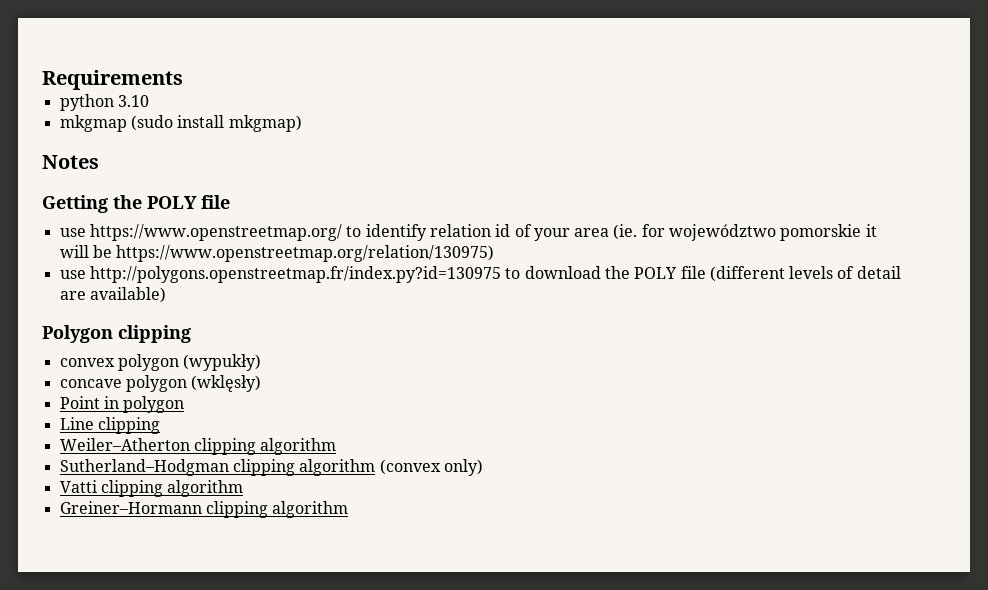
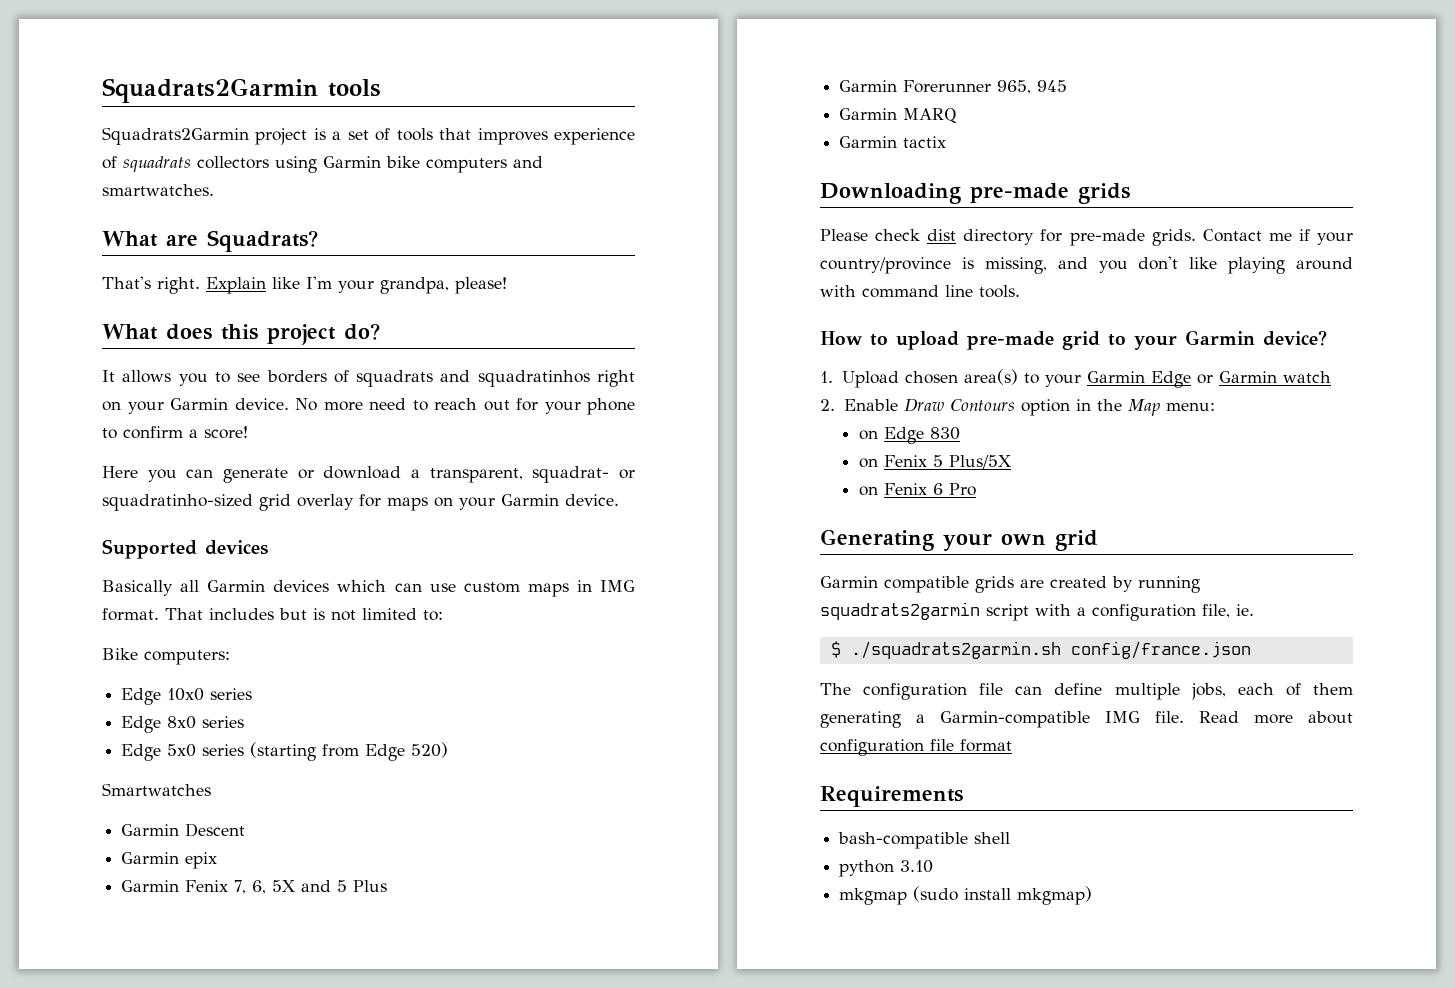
+ Squadrats2Garmin tools
+ Squadrats2Garmin project is a set of tools that improves experience of squadrats collectors using Garmin bike computers and smartwatches.
+ What are Squadrats?
+ That's right. Explain like I'm your grandpa, please!
+ What does this project do?
+ It allows you to see borders of squadrats and squadratinhos right on your Garmin device. No more need to reach out for your phone to confirm a score!
+ Here you can generate or download a transparent, squadrat- or squadratinho-sized grid overlay for maps on your Garmin device.
+ Supported devices
+ Basically all Garmin devices which can use custom maps in IMG format. That includes but is not limited to:
+ Bike computers:
+ Edge 10x0 series
+ Edge 8x0 series
+ Edge 5x0 series (starting from Edge 520)
+ Smartwatches
+ Garmin Descent
+ Garmin epix
+ Garmin Fenix 7, 6, 5X and 5 Plus
+ Garmin Forerunner 965, 945
+ Garmin MARQ
+ Garmin tactix
+ Downloading pre-made grids
+ Please check dist directory for pre-made grids. Contact me if your country/province is missing, and you don't like playing around with command line tools.
+ How to upload pre-made grid to your Garmin device?
+ 1. Upload chosen area(s) to your Garmin Edge or Garmin watch
+ 2. Enable Draw Contours option in the Map menu:
+ on Edge 830
+ on Fenix 5 Plus/5X
+ on Fenix 6 Pro
+ Generating your own grid
+ Garmin compatible grids are created by running squadrats2garmin script with a configuration file, ie.
+ $ ./squadrats2garmin.sh config/france.json
+ The configuration file can define multiple jobs, each of them generating a Garmin-compatible IMG file. Read more about configuration file format
+ bash-compatible shell
- Notes
- Getting the POLY file
- use https://www.openstreetmap.org/ to identify relation id of your area (ie. for województwo pomorskie it will be https://www.openstreetmap.org/relation/130975)
- use http://polygons.openstreetmap.fr/index.py?id=130975 to download the POLY file (different levels of detail are available)
- Polygon clipping
- convex polygon (wypukły)
- concave polygon (wklęsły)
- Point in polygon
- Line clipping
- Weiler–Atherton clipping algorithm
- Sutherland–Hodgman clipping algorithm (convex only)
- Vatti clipping algorithm
- Greiner–Hormann clipping algorithm

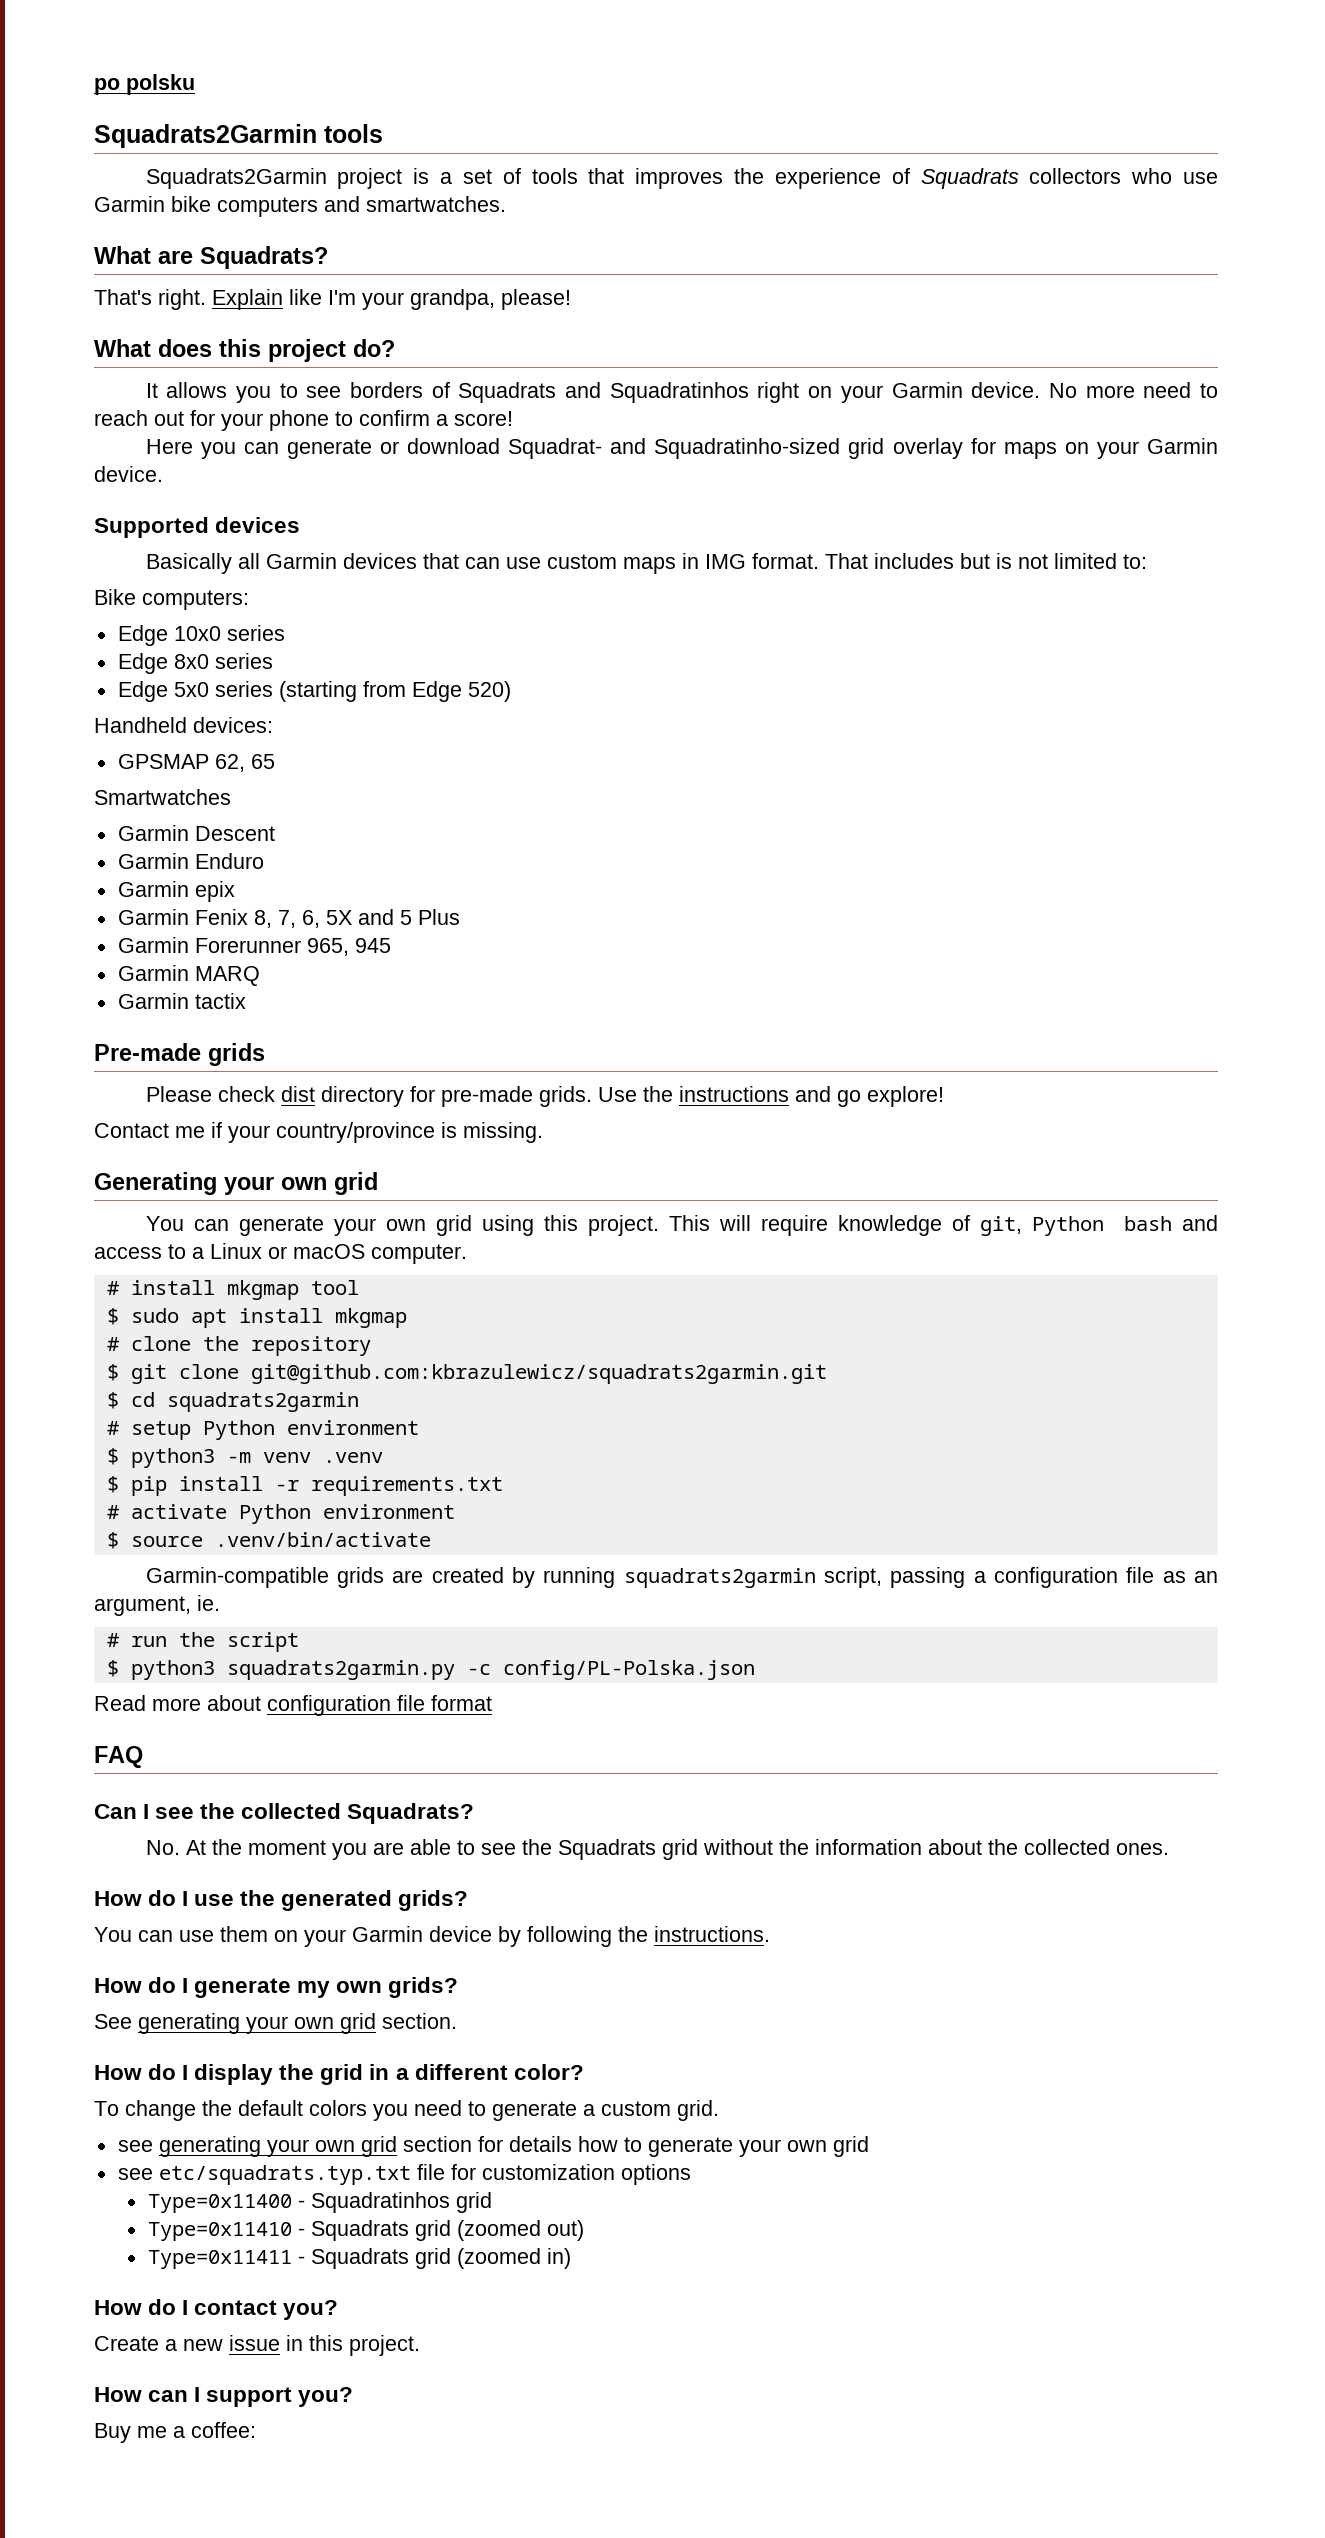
+ po polsku
- Squadrats2Garmin project is a set of tools that improves experience of squadrats collectors using Garmin bike computers and smartwatches.
+ Squadrats2Garmin project is a set of tools that improves the experience of Squadrats collectors who use Garmin bike computers and smartwatches.
- It allows you to see borders of squadrats and squadratinhos right on your Garmin device.
+ It allows you to see borders of Squadrats and Squadratinhos right on your Garmin device.
- Here you can generate or download a transparent, squadrat- or squadratinho-sized grid overlay for maps on your Garmin device.
+ Here you can generate or download Squadrat- and Squadratinho-sized grid overlay for maps on your Garmin device.
- Basically all Garmin devices which can use custom maps in IMG format.
+ Basically all Garmin devices that can use custom maps in IMG format.
+ Handheld devices:
+ GPSMAP 62, 65
+ Garmin Enduro
- Garmin Fenix 7, 6, 5X and 5 Plus
+ Garmin Fenix 8, 7, 6, 5X and 5 Plus
- Downloading pre-made grids
+ Pre-made grids
- Please check dist directory for pre-made grids. Contact me if your country/province is missing, and you don't like playing around with command line tools.
- How to upload pre-made grid to your Garmin device?
- 1. Upload chosen area(s) to your Garmin Edge or Garmin watch
- 2. Enable Draw Contours option in the Map menu:
- on Edge 830
- on Fenix 5 Plus/5X
- on Fenix 6 Pro
+ Please check dist directory for pre-made grids. Use the instructions and go explore!
+ Contact me if your country/province is missing.
  Generating your own grid
- Garmin compatible grids are created by running squadrats2garmin script with a configuration file, ie.
- $ ./squadrats2garmin.sh config/france.json
- The configuration file can define multiple jobs, each of them generating a Garmin-compatible IMG file. Read more about configuration file format
+ You can generate your own grid using this project. This will require knowledge of git, Python bash and access to a Linux or macOS computer.
+ # install mkgmap tool
+ $ sudo apt install mkgmap
+ # clone the repository
+ $ git clone git@github.com:kbrazulewicz/squadrats2garmin.git
+ $ cd squadrats2garmin
+ # setup Python environment
+ $ python3 -m venv .venv
+ $ pip install -r requirements.txt
+ # activate Python environment
+ $ source .venv/bin/activate
+ Garmin-compatible grids are created by running squadrats2garmin script, passing a configuration file as an argument, ie.
+ # run the script
+ $ python3 squadrats2garmin.py -c config/PL-Polska.json
+ Read more about configuration file format
- Requirements
- bash-compatible shell
- python 3.10
- mkgmap (sudo install mkgmap)
+ FAQ
+ Can I see the collected Squadrats?
+ No. At the moment you are able to see the Squadrats grid without the information about the collected ones.
+ How do I use the generated grids?
+ You can use them on your Garmin device by following the instructions.
+ How do I generate my own grids?
+ See generating your own grid section.
+ How do I display the grid in a different color?
+ To change the default colors you need to generate a custom grid.
+ see generating your own grid section for details how to generate your own grid
+ see etc/squadrats.typ.txt file for customization options
+ Type=0x11400 - Squadratinhos grid
+ Type=0x11410 - Squadrats grid (zoomed out)
+ Type=0x11411 - Squadrats grid (zoomed in)
+ How do I contact you?
+ Create a new issue in this project.
+ How can I support you?
+ Buy me a coffee:

